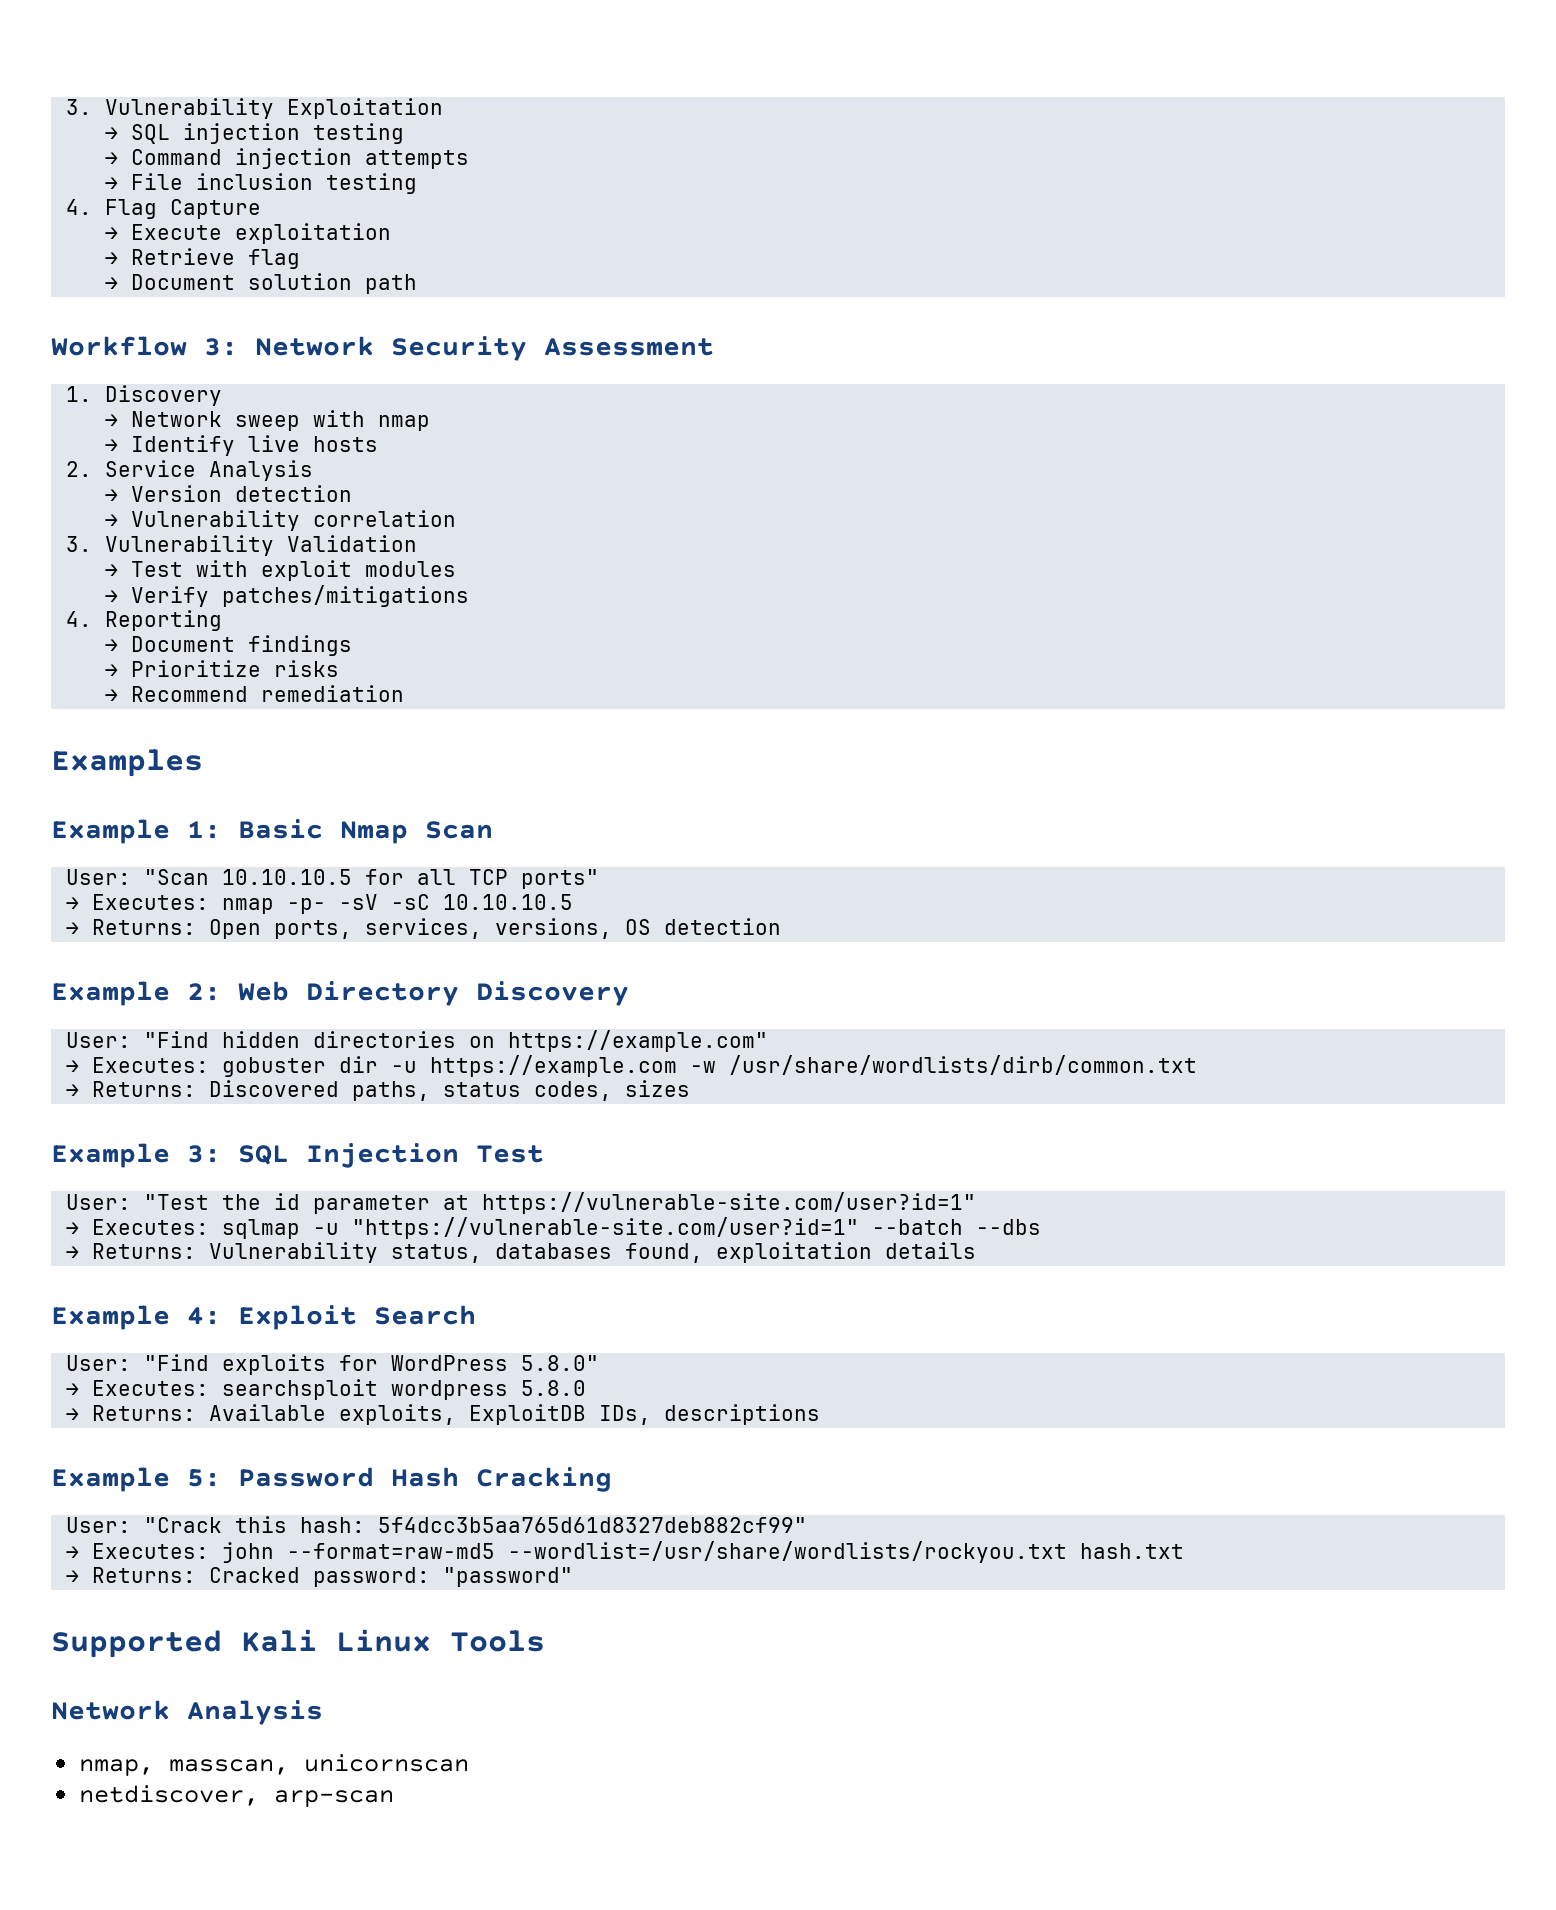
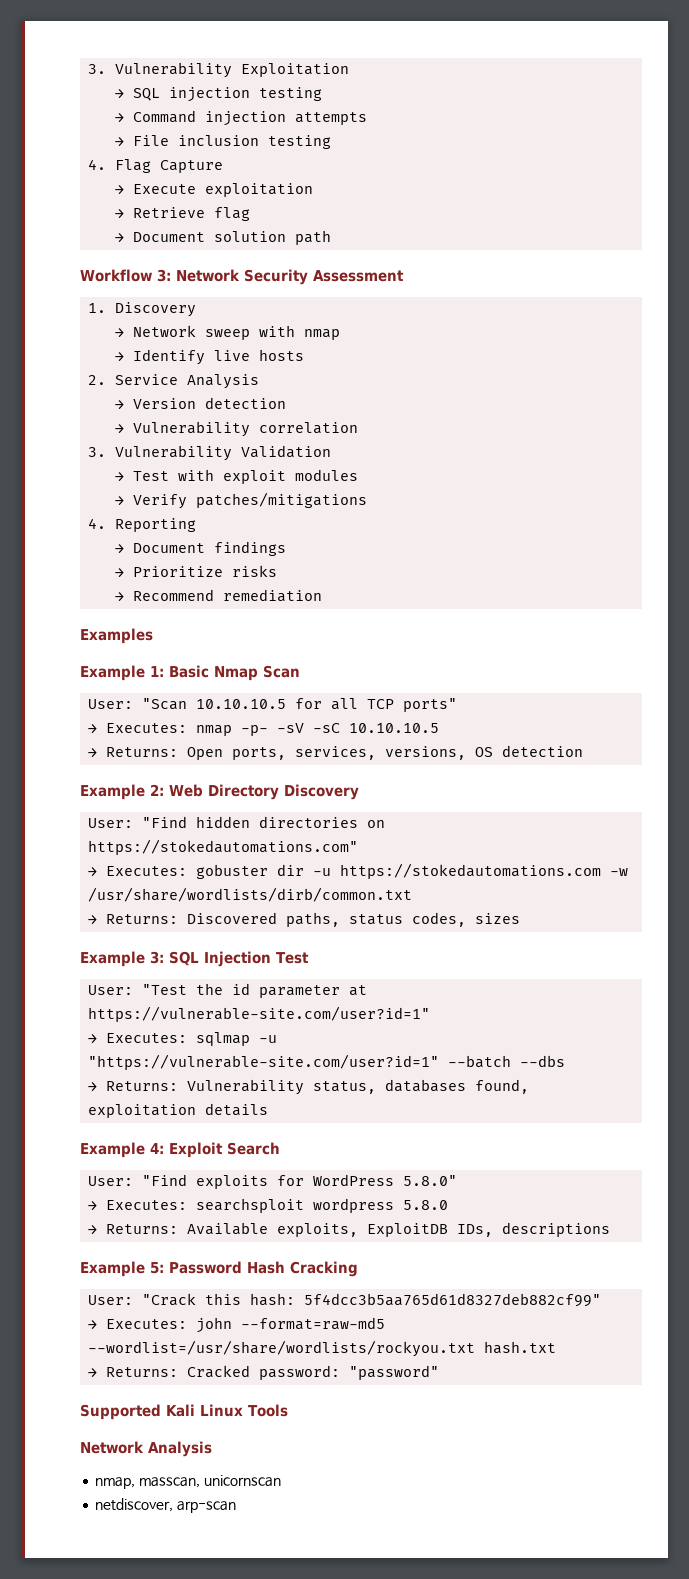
- User: "Find hidden directories on https://example.com"
+ User: "Find hidden directories on https://stokedautomations.com"
- → Executes: gobuster dir -u https://example.com -w /usr/share/wordlists/dirb/common.txt
+ → Executes: gobuster dir -u https://stokedautomations.com -w /usr/share/wordlists/dirb/common.txt

